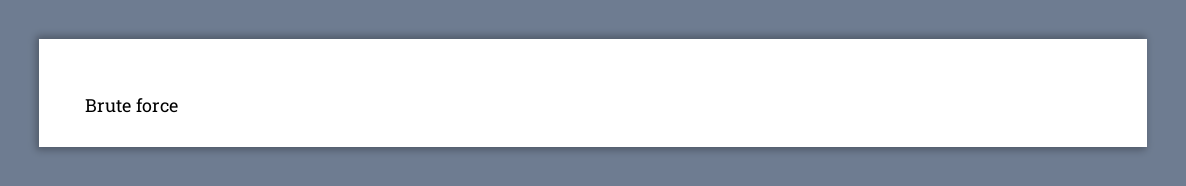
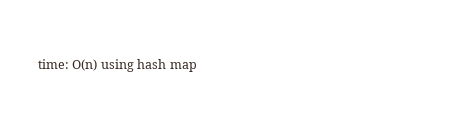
- Brute force
+ time: O(n) using hash map

